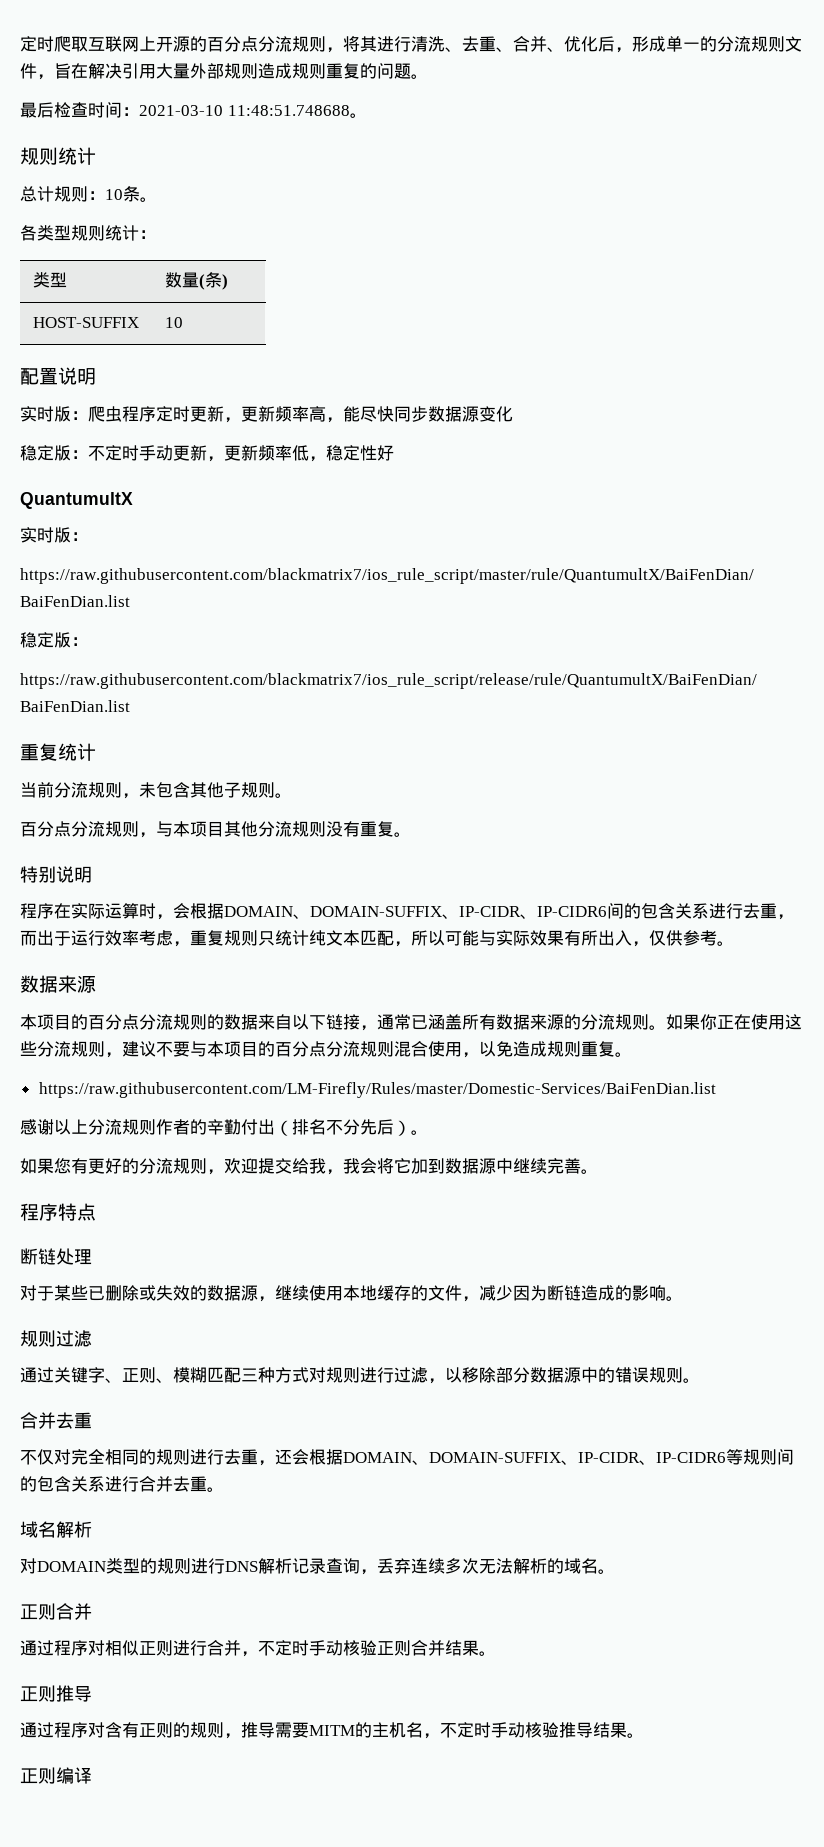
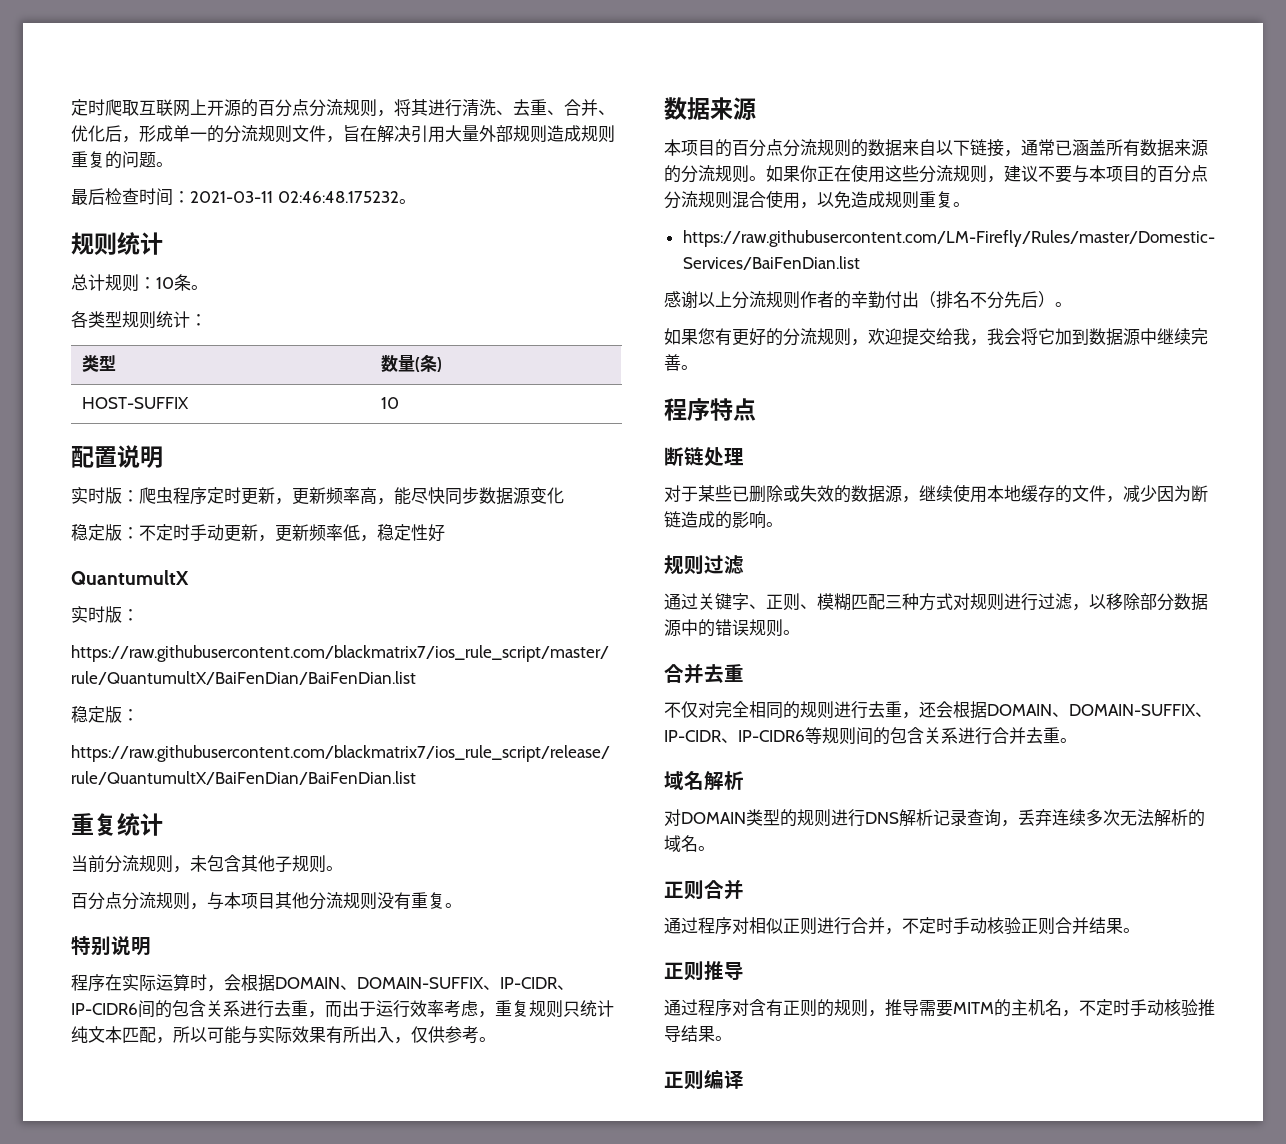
- 最后检查时间：2021-03-10 11:48:51.748688。
+ 最后检查时间：2021-03-11 02:46:48.175232。

